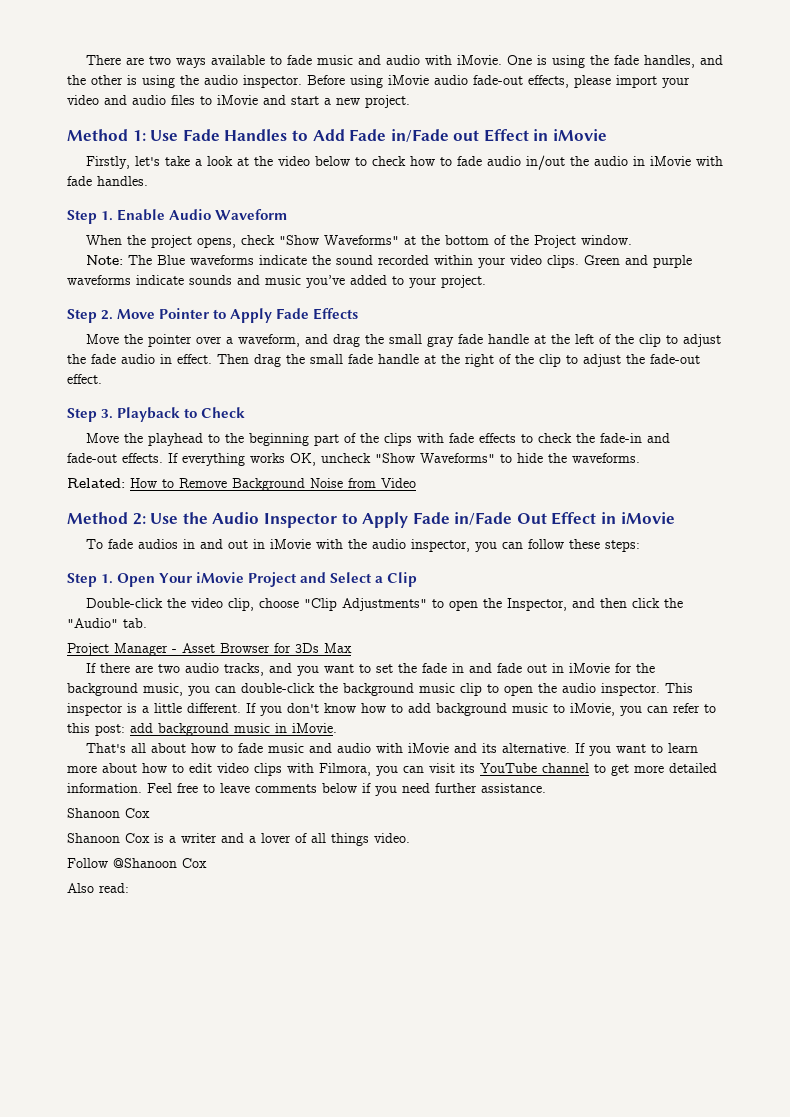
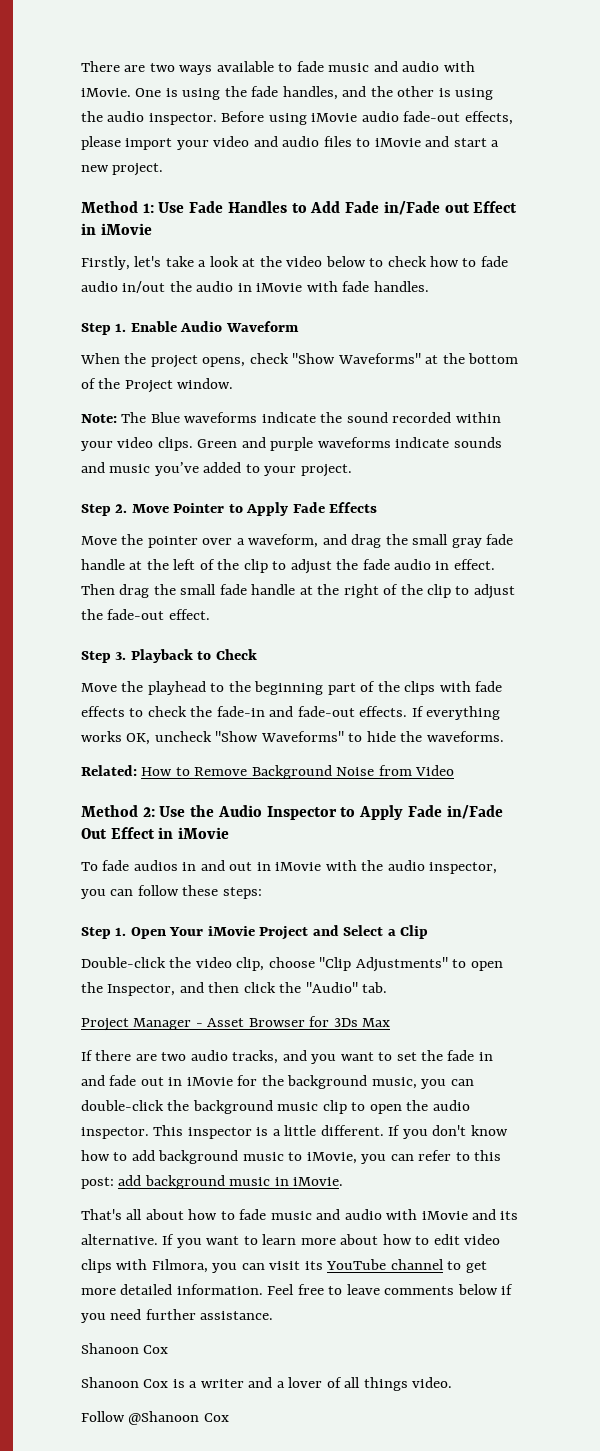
- Also read:

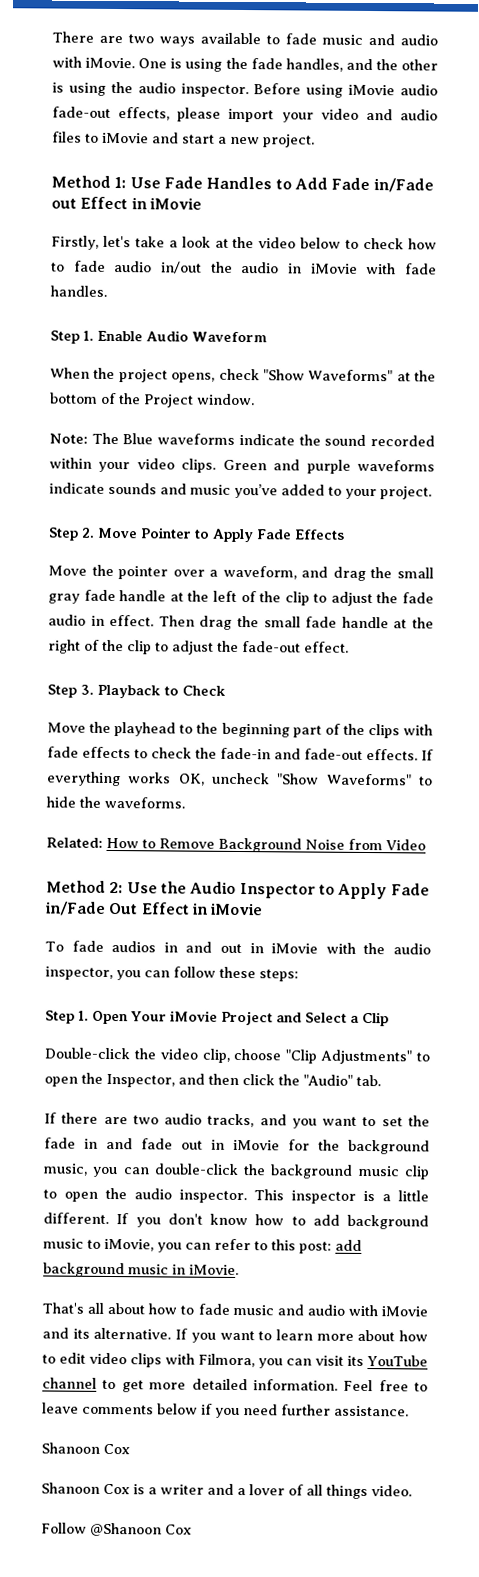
- Project Manager - Asset Browser for 3Ds Max

